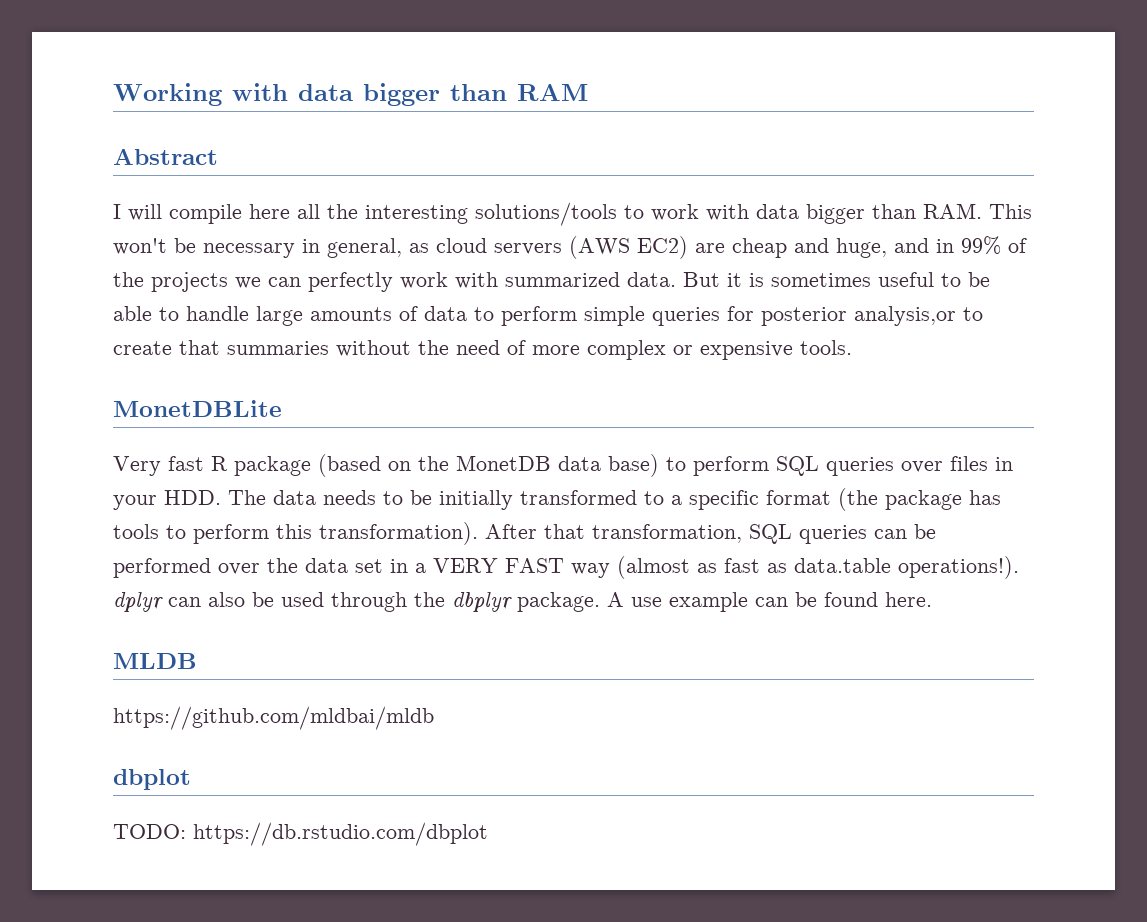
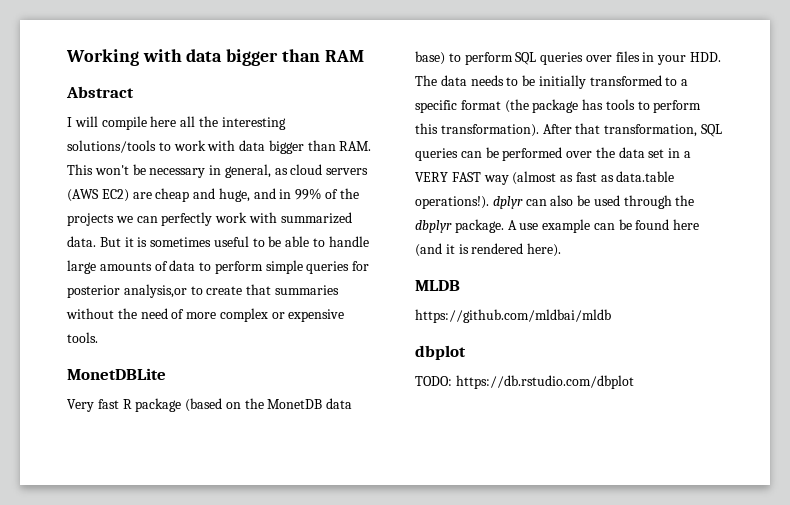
- A use example can be found here.
+ A use example can be found here (and it is rendered here).

